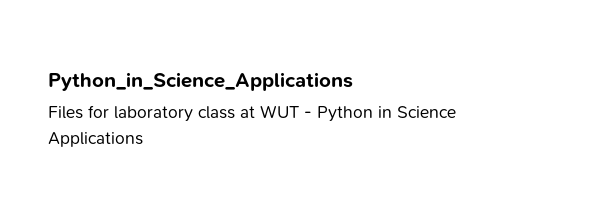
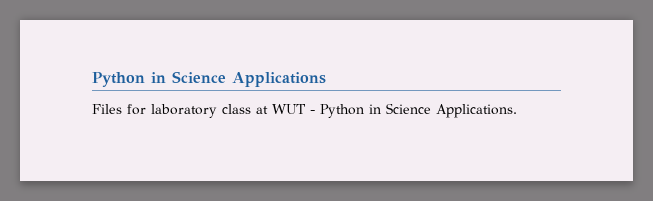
- Python_in_Science_Applications
+ Python in Science Applications
- Files for laboratory class at WUT - Python in Science Applications
+ Files for laboratory class at WUT - Python in Science Applications.

